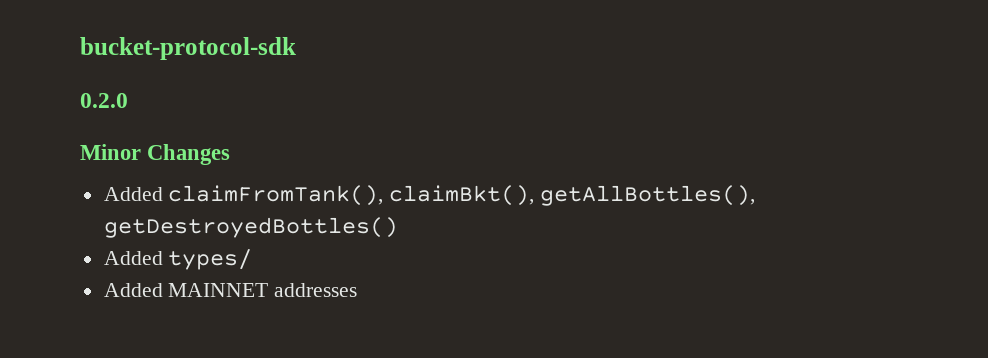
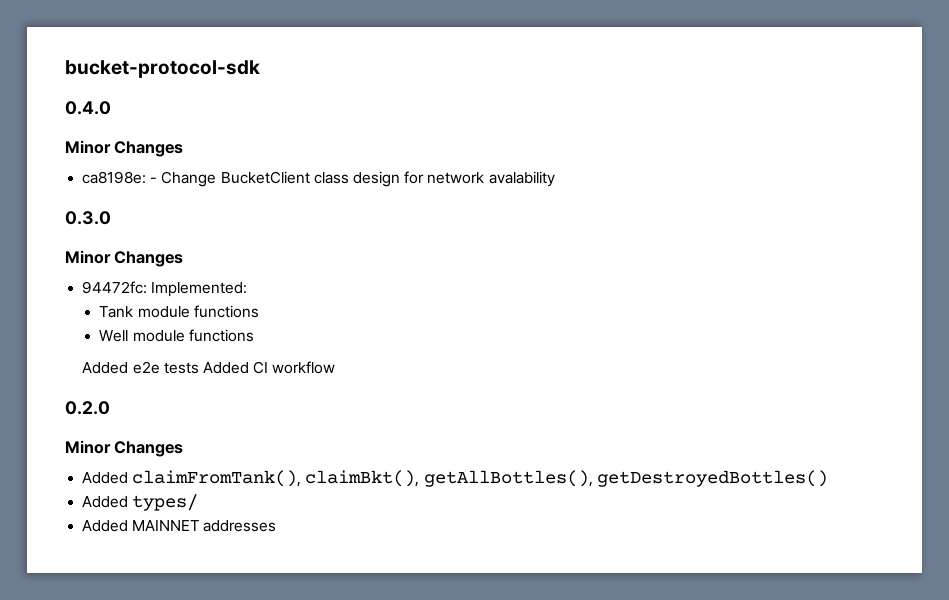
+ 0.4.0
+ Minor Changes
+ ca8198e: - Change BucketClient class design for network avalability
+ 0.3.0
+ Minor Changes
+ 94472fc: Implemented:
+ Tank module functions
+ Well module functions
+ Added e2e tests Added CI workflow

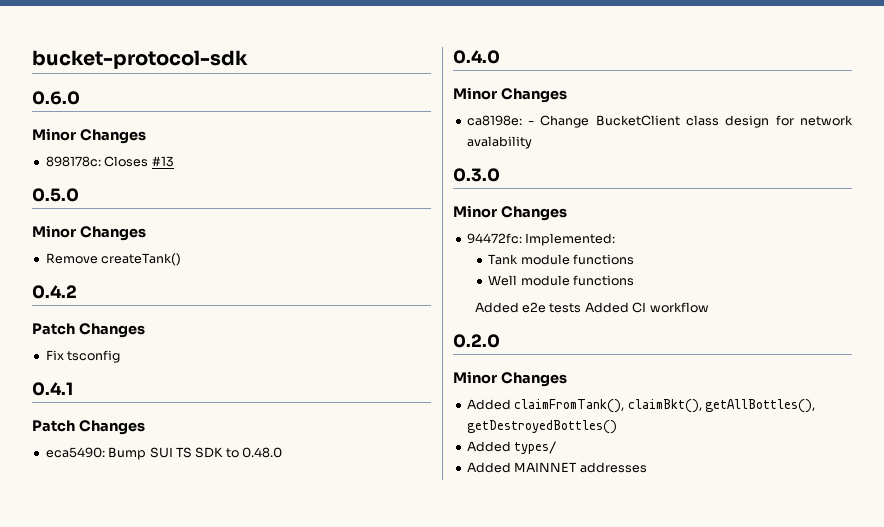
+ 0.6.0
+ Minor Changes
+ 898178c: Closes #13
+ 0.5.0
+ Minor Changes
+ Remove createTank()
+ 0.4.2
+ Patch Changes
+ Fix tsconfig
+ 0.4.1
+ Patch Changes
+ eca5490: Bump SUI TS SDK to 0.48.0

